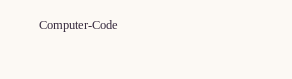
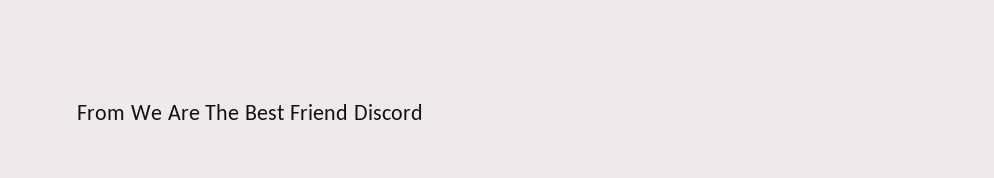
- Computer-Code
+ From We Are The Best Friend Discord

